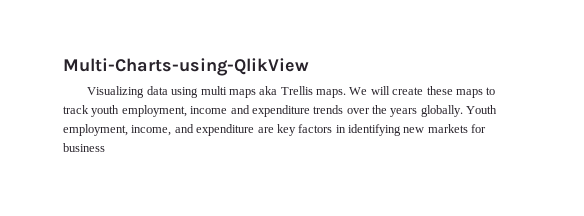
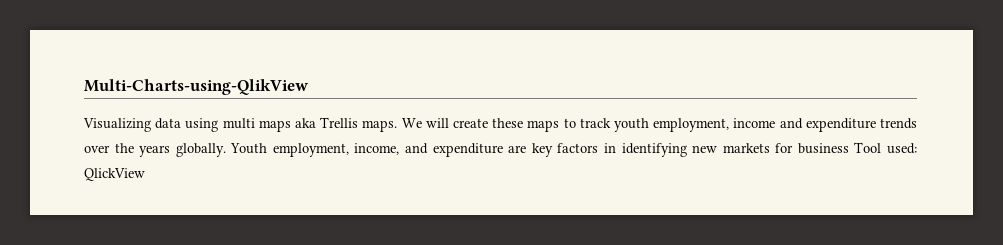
- Youth employment, income, and expenditure are key factors in identifying new markets for business
+ Youth employment, income, and expenditure are key factors in identifying new markets for business Tool used: QlickView

